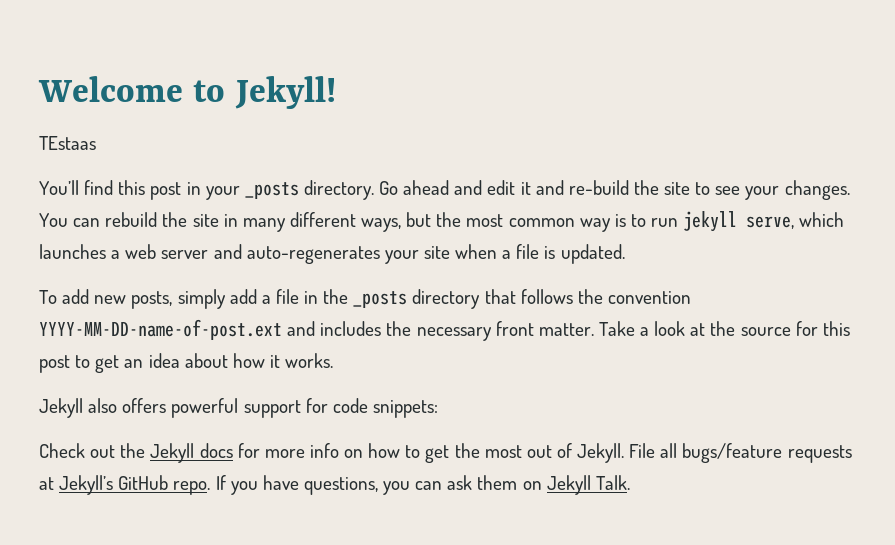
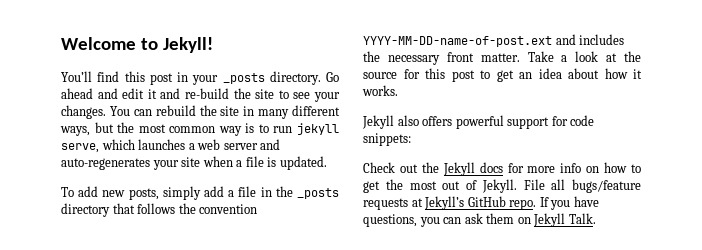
- TEstaas

